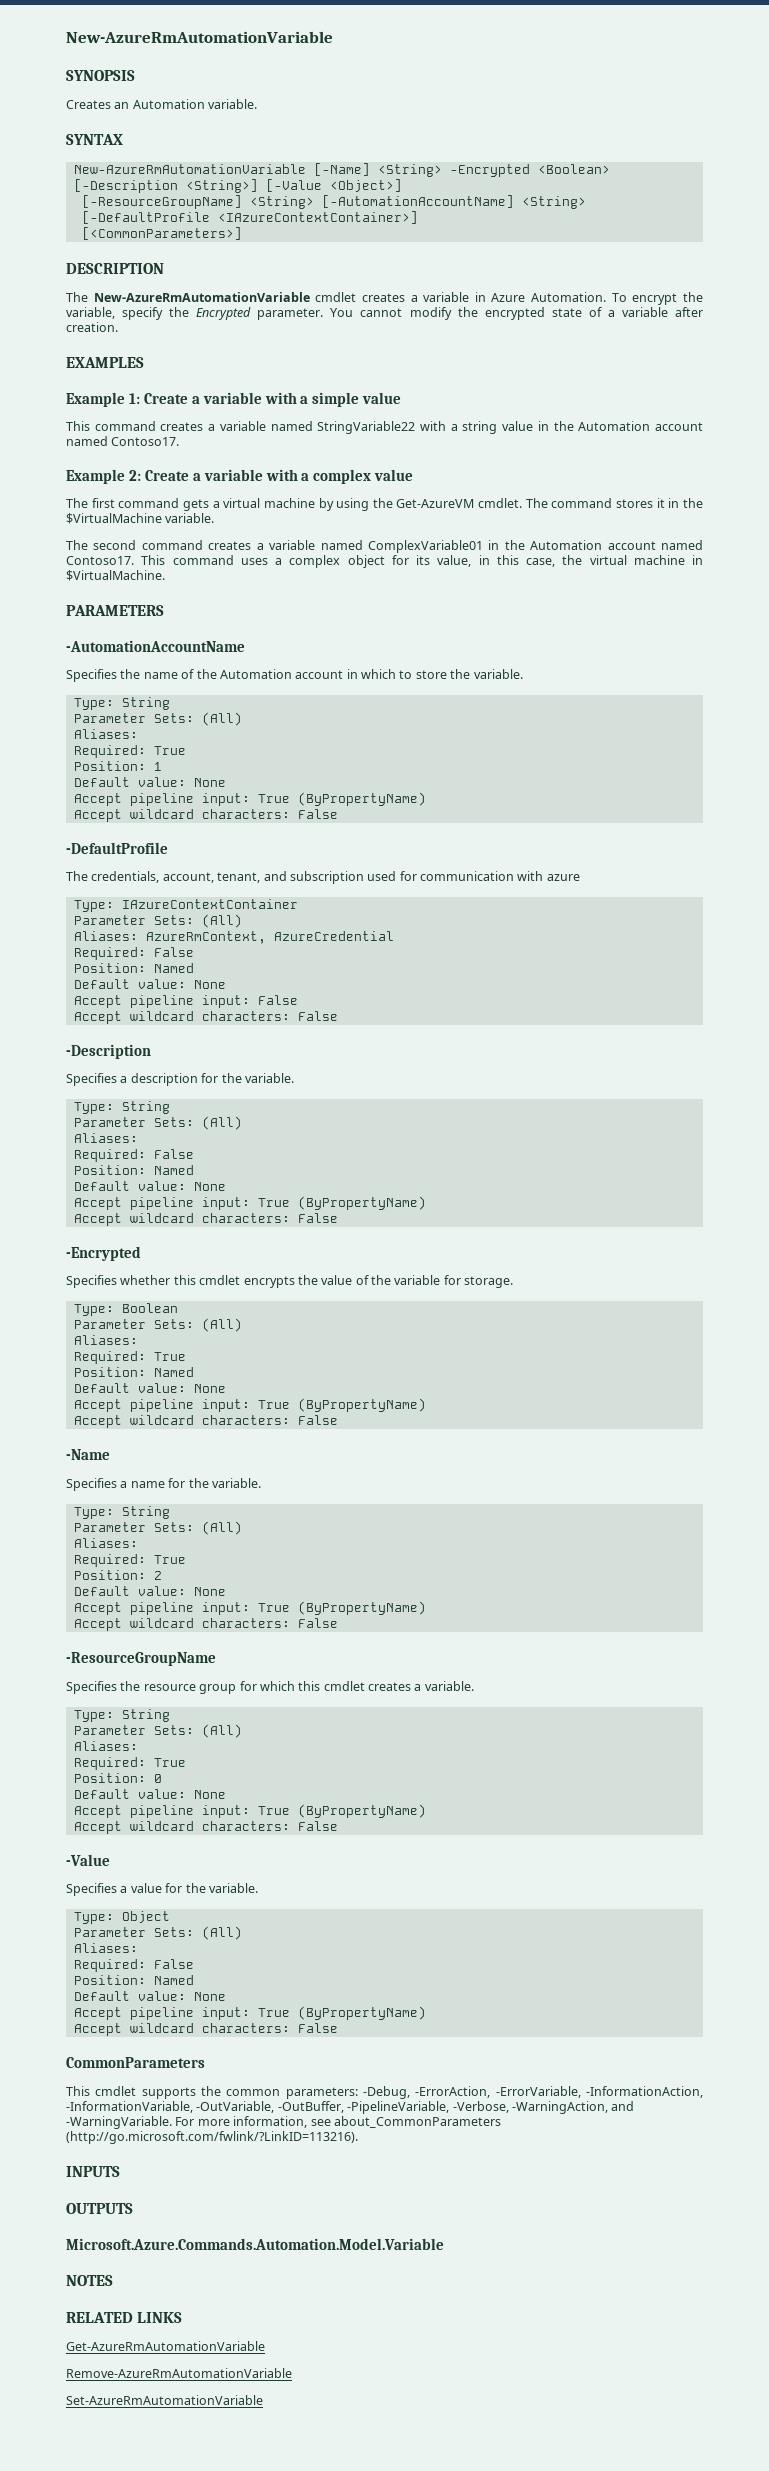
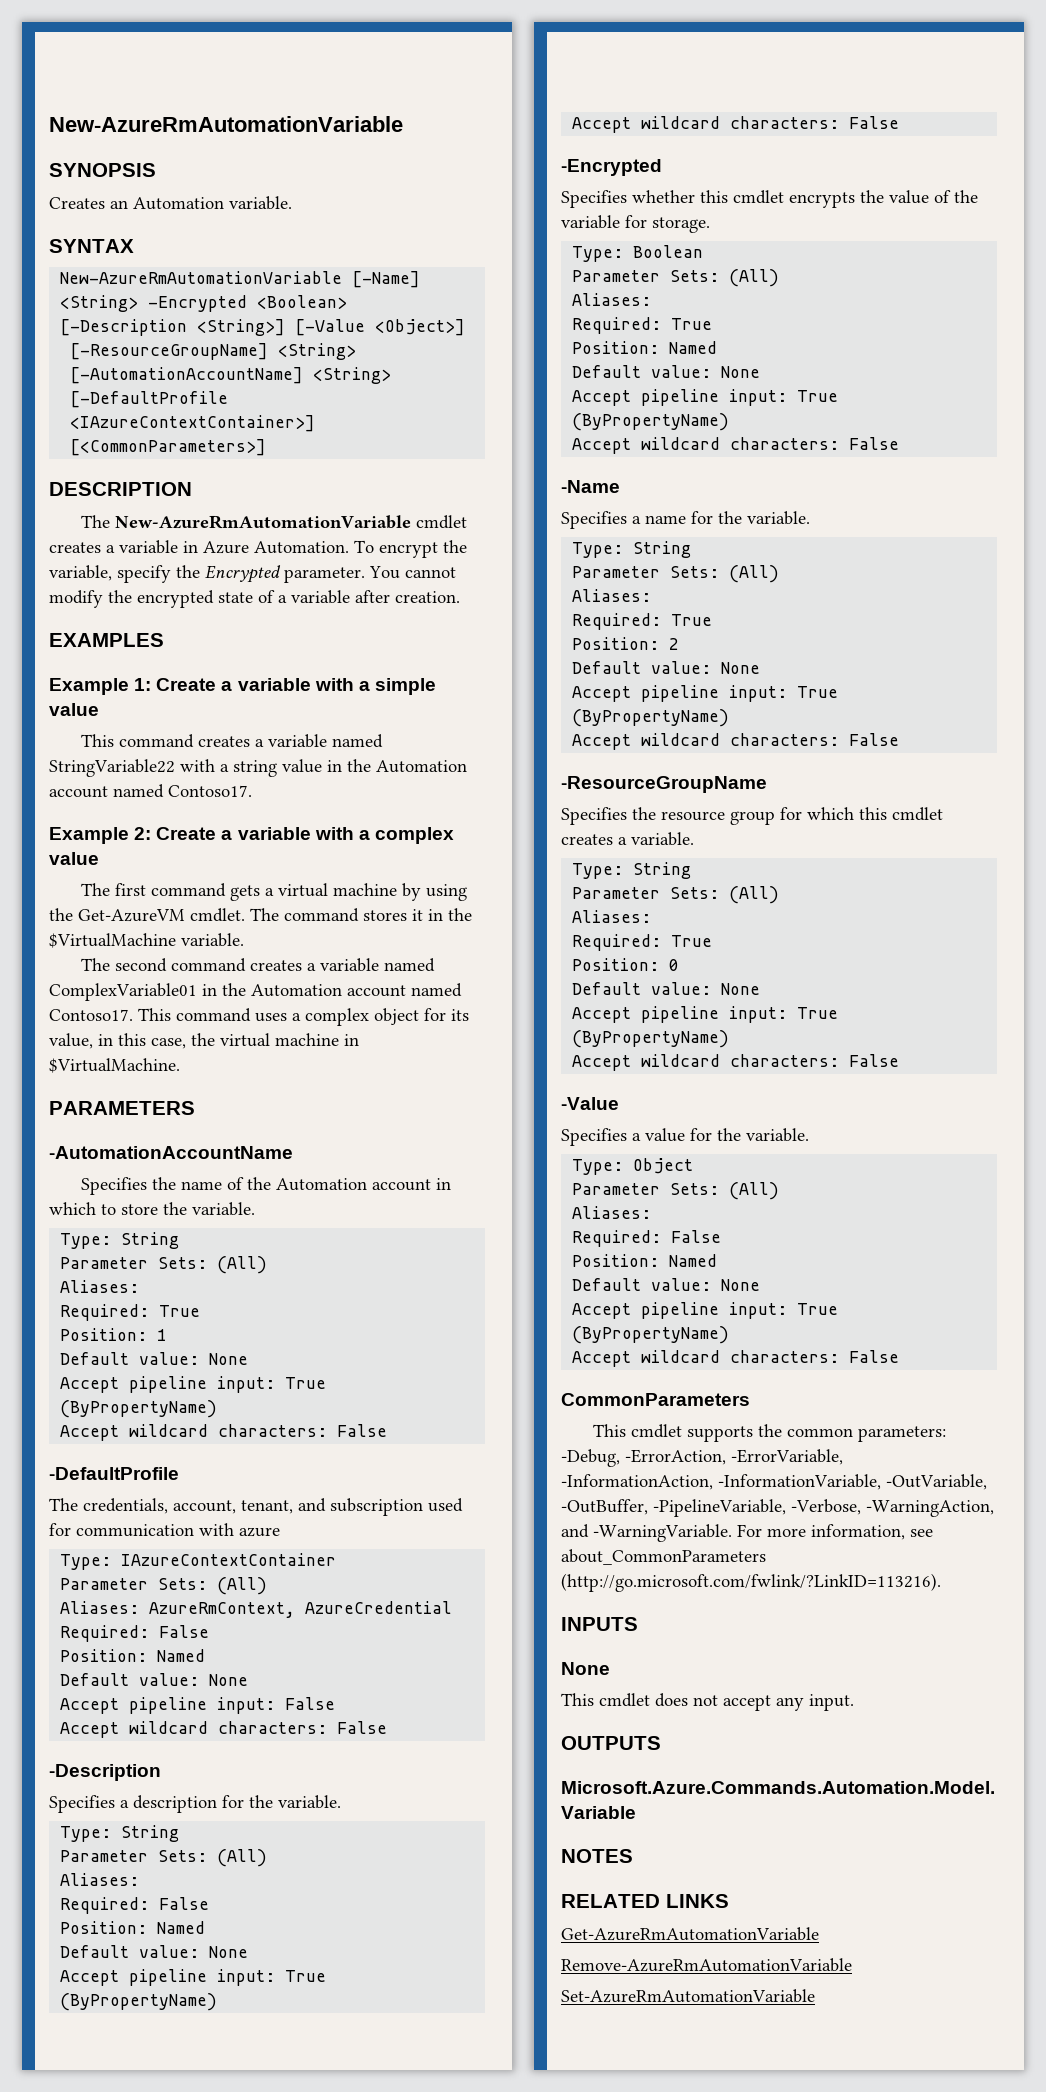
  INPUTS
+ None
+ This cmdlet does not accept any input.

